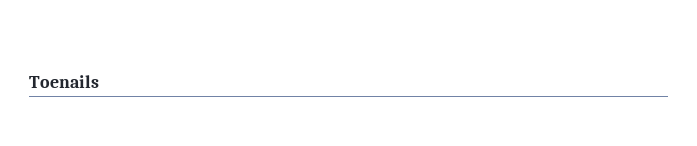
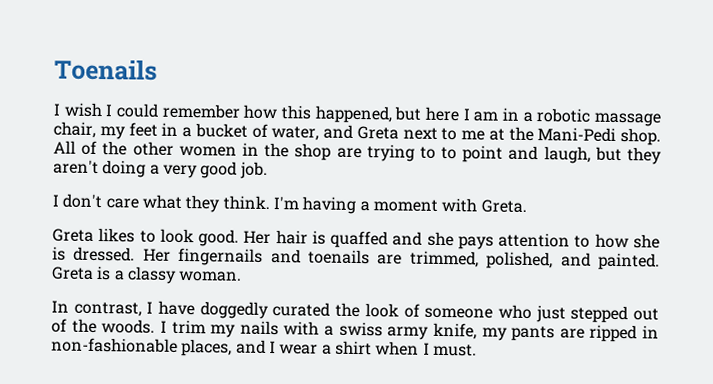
+ I wish I could remember how this happened, but here I am in a robotic massage chair, my feet in a bucket of water, and Greta next to me at the Mani-Pedi shop. All of the other women in the shop are trying to to point and laugh, but they aren't doing a very good job.
+ I don't care what they think. I'm having a moment with Greta.
+ Greta likes to look good. Her hair is quaffed and she pays attention to how she is dressed. Her fingernails and toenails are trimmed, polished, and painted. Greta is a classy woman.
+ In contrast, I have doggedly curated the look of someone who just stepped out of the woods. I trim my nails with a swiss army knife, my pants are ripped in non-fashionable places, and I wear a shirt when I must.

